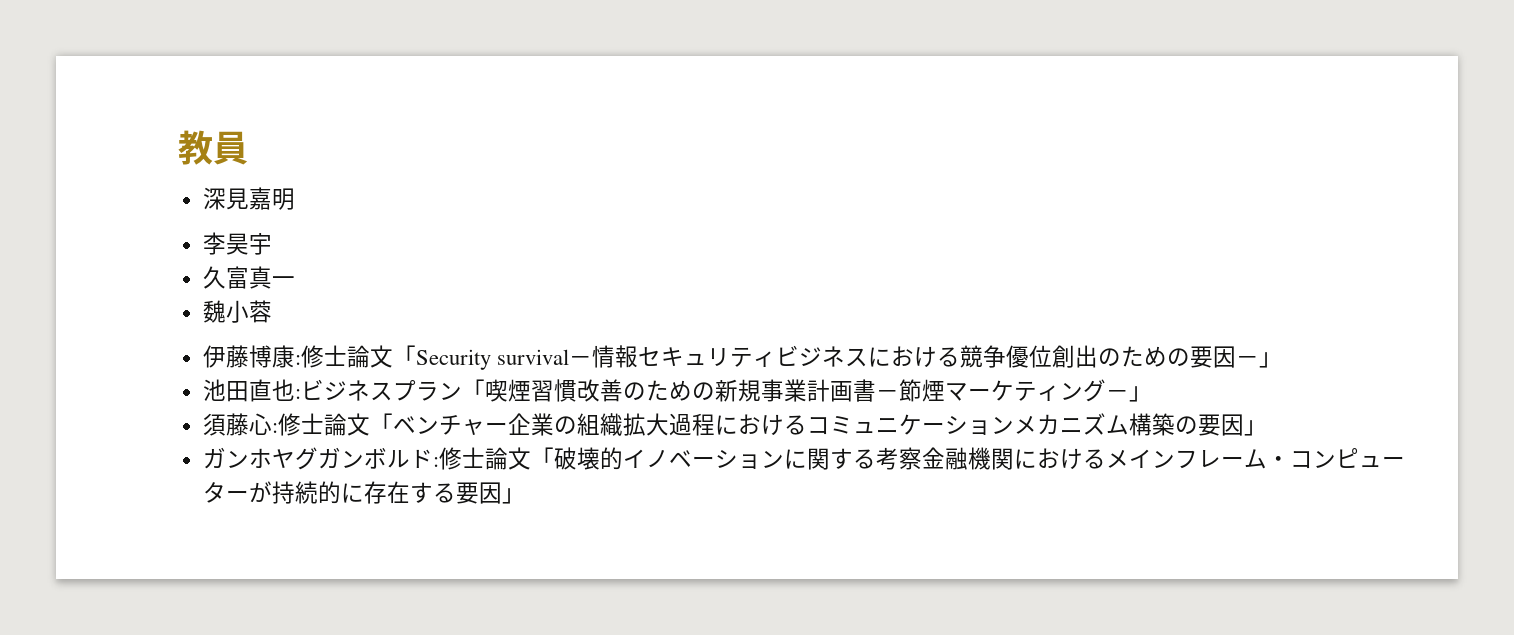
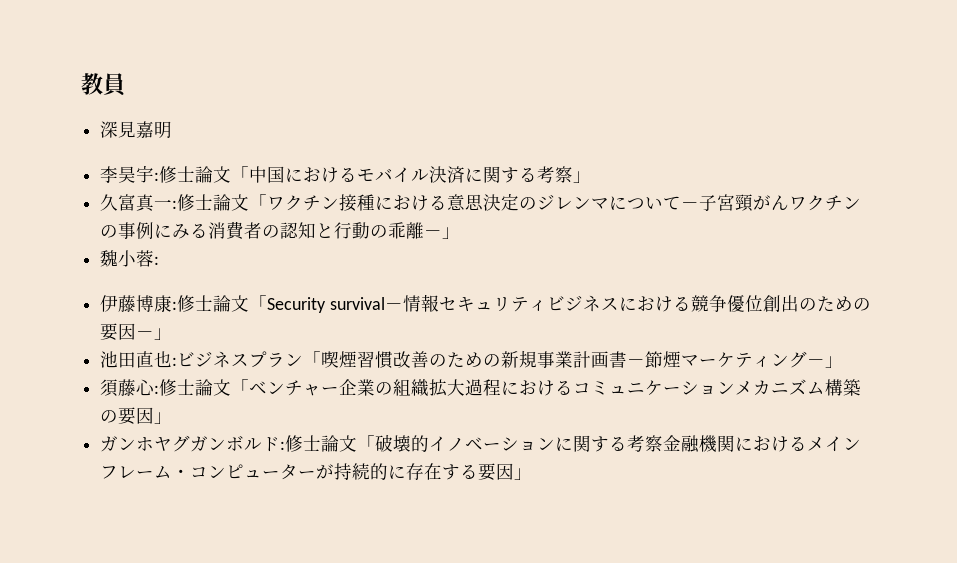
- 李昊宇
- 久富真一
+ 李昊宇:修士論文「中国におけるモバイル決済に関する考察」
+ 久富真一:修士論文「ワクチン接種における意思決定のジレンマについて－子宮頸がんワクチンの事例にみる消費者の認知と行動の乖離－」
- 魏小蓉
+ 魏小蓉:

